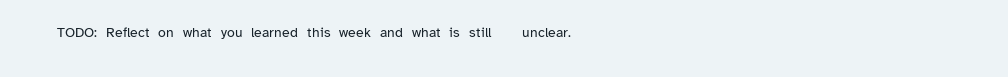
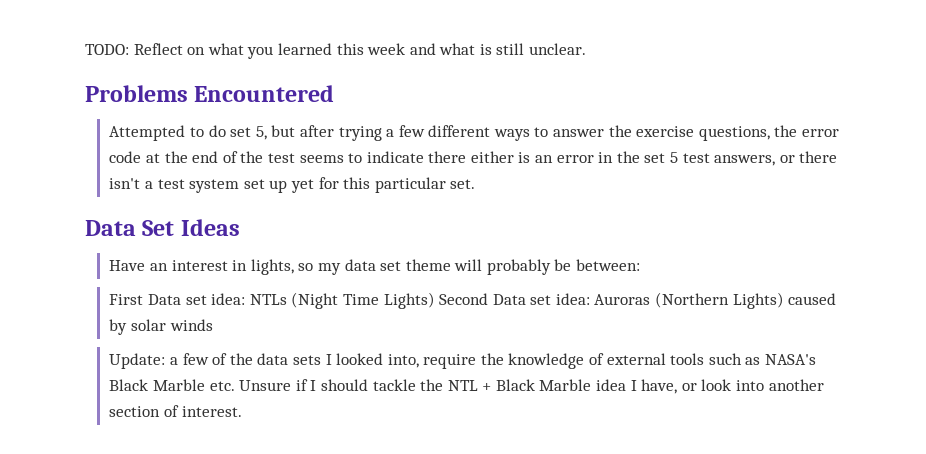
+ Problems Encountered
+ Attempted to do set 5, but after trying a few different ways to answer the exercise questions, the error code at the end of the test seems to indicate there either is an error in the set 5 test answers, or there isn't a test system set up yet for this particular set.
+ Data Set Ideas
+ Have an interest in lights, so my data set theme will probably be between:
+ First Data set idea: NTLs (Night Time Lights) Second Data set idea: Auroras (Northern Lights) caused by solar winds
+ Update: a few of the data sets I looked into, require the knowledge of external tools such as NASA's Black Marble etc. Unsure if I should tackle the NTL + Black Marble idea I have, or look into another section of interest.

